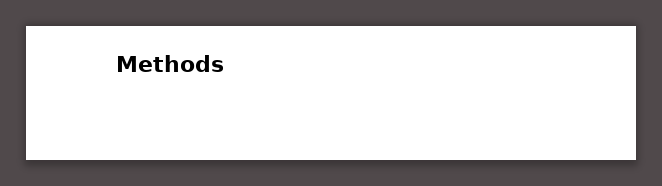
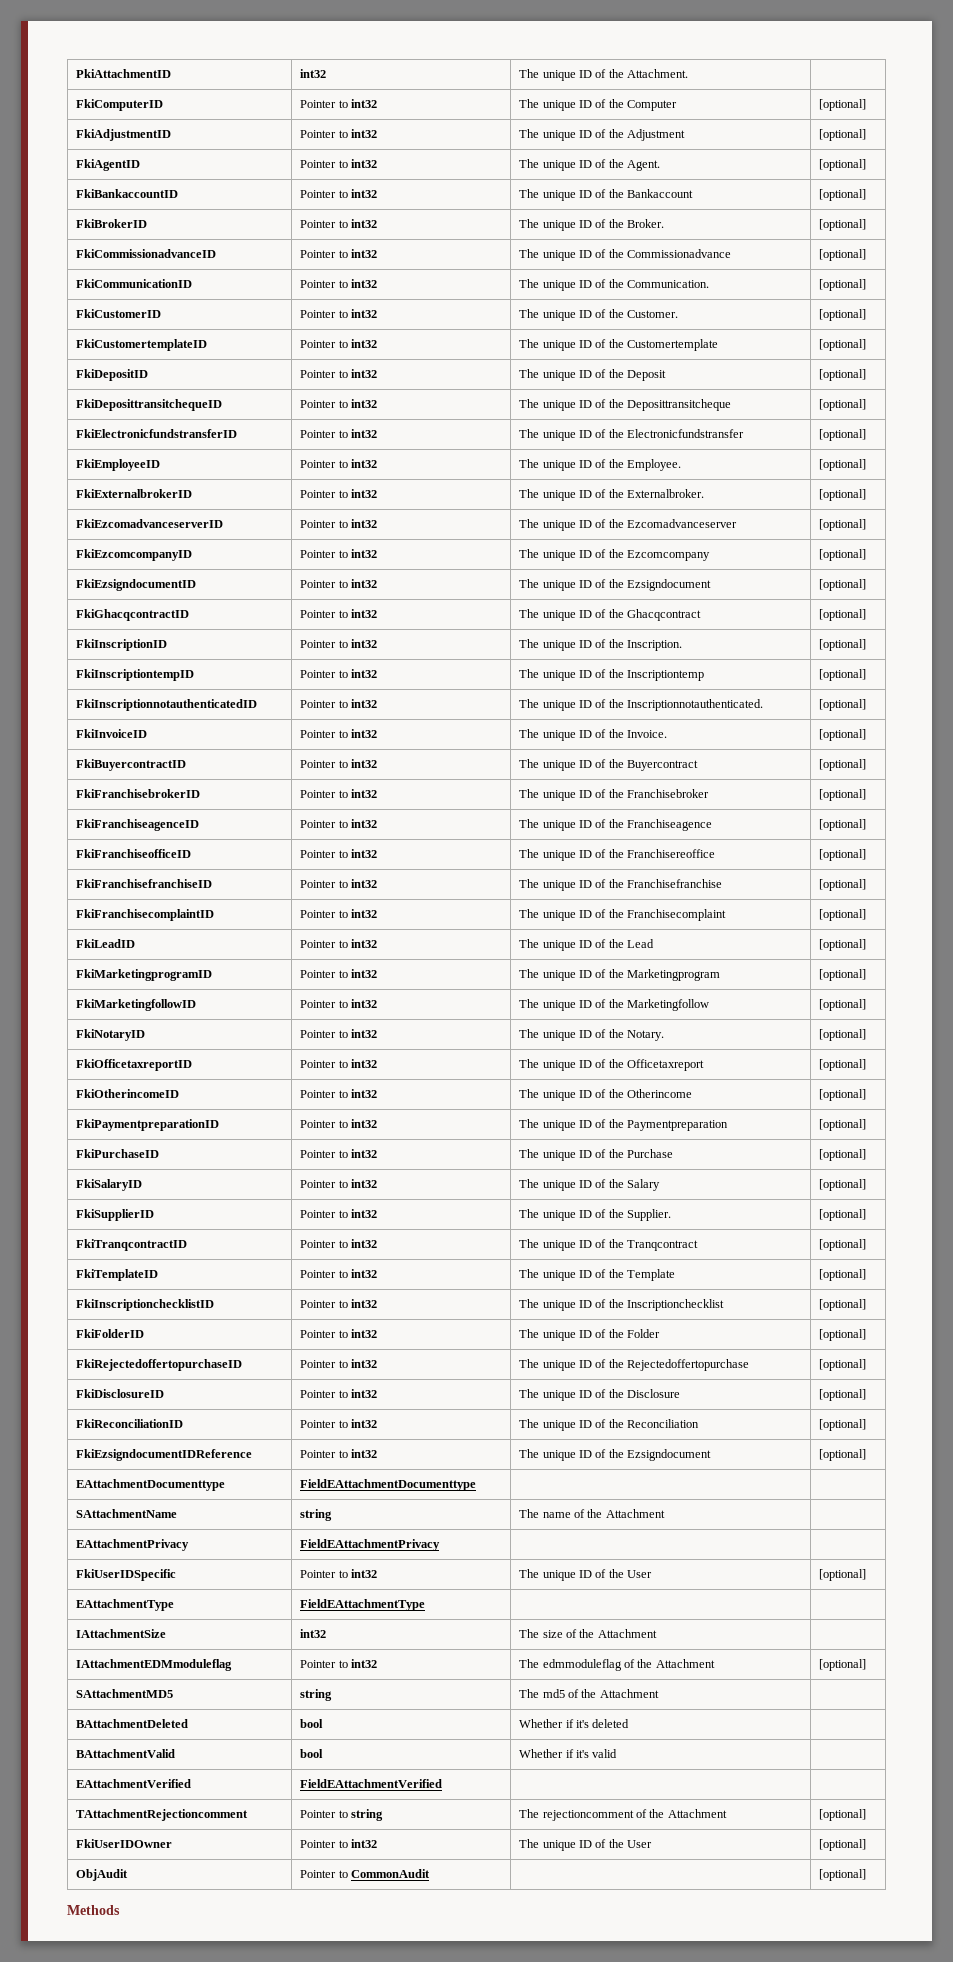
+ PkiAttachmentID | int32 | The unique ID of the Attachment. |
+ FkiComputerID | Pointer to int32 | The unique ID of the Computer | [optional]
+ FkiAdjustmentID | Pointer to int32 | The unique ID of the Adjustment | [optional]
+ FkiAgentID | Pointer to int32 | The unique ID of the Agent. | [optional]
+ FkiBankaccountID | Pointer to int32 | The unique ID of the Bankaccount | [optional]
+ FkiBrokerID | Pointer to int32 | The unique ID of the Broker. | [optional]
+ FkiCommissionadvanceID | Pointer to int32 | The unique ID of the Commissionadvance | [optional]
+ FkiCommunicationID | Pointer to int32 | The unique ID of the Communication. | [optional]
+ FkiCustomerID | Pointer to int32 | The unique ID of the Customer. | [optional]
+ FkiCustomertemplateID | Pointer to int32 | The unique ID of the Customertemplate | [optional]
+ FkiDepositID | Pointer to int32 | The unique ID of the Deposit | [optional]
+ FkiDeposittransitchequeID | Pointer to int32 | The unique ID of the Deposittransitcheque | [optional]
+ FkiElectronicfundstransferID | Pointer to int32 | The unique ID of the Electronicfundstransfer | [optional]
+ FkiEmployeeID | Pointer to int32 | The unique ID of the Employee. | [optional]
+ FkiExternalbrokerID | Pointer to int32 | The unique ID of the Externalbroker. | [optional]
+ FkiEzcomadvanceserverID | Pointer to int32 | The unique ID of the Ezcomadvanceserver | [optional]
+ FkiEzcomcompanyID | Pointer to int32 | The unique ID of the Ezcomcompany | [optional]
+ FkiEzsigndocumentID | Pointer to int32 | The unique ID of the Ezsigndocument | [optional]
+ FkiGhacqcontractID | Pointer to int32 | The unique ID of the Ghacqcontract | [optional]
+ FkiInscriptionID | Pointer to int32 | The unique ID of the Inscription. | [optional]
+ FkiInscriptiontempID | Pointer to int32 | The unique ID of the Inscriptiontemp | [optional]
+ FkiInscriptionnotauthenticatedID | Pointer to int32 | The unique ID of the Inscriptionnotauthenticated. | [optional]
+ FkiInvoiceID | Pointer to int32 | The unique ID of the Invoice. | [optional]
+ FkiBuyercontractID | Pointer to int32 | The unique ID of the Buyercontract | [optional]
+ FkiFranchisebrokerID | Pointer to int32 | The unique ID of the Franchisebroker | [optional]
+ FkiFranchiseagenceID | Pointer to int32 | The unique ID of the Franchiseagence | [optional]
+ FkiFranchiseofficeID | Pointer to int32 | The unique ID of the Franchisereoffice | [optional]
+ FkiFranchisefranchiseID | Pointer to int32 | The unique ID of the Franchisefranchise | [optional]
+ FkiFranchisecomplaintID | Pointer to int32 | The unique ID of the Franchisecomplaint | [optional]
+ FkiLeadID | Pointer to int32 | The unique ID of the Lead | [optional]
+ FkiMarketingprogramID | Pointer to int32 | The unique ID of the Marketingprogram | [optional]
+ FkiMarketingfollowID | Pointer to int32 | The unique ID of the Marketingfollow | [optional]
+ FkiNotaryID | Pointer to int32 | The unique ID of the Notary. | [optional]
+ FkiOfficetaxreportID | Pointer to int32 | The unique ID of the Officetaxreport | [optional]
+ FkiOtherincomeID | Pointer to int32 | The unique ID of the Otherincome | [optional]
+ FkiPaymentpreparationID | Pointer to int32 | The unique ID of the Paymentpreparation | [optional]
+ FkiPurchaseID | Pointer to int32 | The unique ID of the Purchase | [optional]
+ FkiSalaryID | Pointer to int32 | The unique ID of the Salary | [optional]
+ FkiSupplierID | Pointer to int32 | The unique ID of the Supplier. | [optional]
+ FkiTranqcontractID | Pointer to int32 | The unique ID of the Tranqcontract | [optional]
+ FkiTemplateID | Pointer to int32 | The unique ID of the Template | [optional]
+ FkiInscriptionchecklistID | Pointer to int32 | The unique ID of the Inscriptionchecklist | [optional]
+ FkiFolderID | Pointer to int32 | The unique ID of the Folder | [optional]
+ FkiRejectedoffertopurchaseID | Pointer to int32 | The unique ID of the Rejectedoffertopurchase | [optional]
+ FkiDisclosureID | Pointer to int32 | The unique ID of the Disclosure | [optional]
+ FkiReconciliationID | Pointer to int32 | The unique ID of the Reconciliation | [optional]
+ FkiEzsigndocumentIDReference | Pointer to int32 | The unique ID of the Ezsigndocument | [optional]
+ EAttachmentDocumenttype | FieldEAttachmentDocumenttype | |
+ SAttachmentName | string | The name of the Attachment |
+ EAttachmentPrivacy | FieldEAttachmentPrivacy | |
+ FkiUserIDSpecific | Pointer to int32 | The unique ID of the User | [optional]
+ EAttachmentType | FieldEAttachmentType | |
+ IAttachmentSize | int32 | The size of the Attachment |
+ IAttachmentEDMmoduleflag | Pointer to int32 | The edmmoduleflag of the Attachment | [optional]
+ SAttachmentMD5 | string | The md5 of the Attachment |
+ BAttachmentDeleted | bool | Whether if it's deleted |
+ BAttachmentValid | bool | Whether if it's valid |
+ EAttachmentVerified | FieldEAttachmentVerified | |
+ TAttachmentRejectioncomment | Pointer to string | The rejectioncomment of the Attachment | [optional]
+ FkiUserIDOwner | Pointer to int32 | The unique ID of the User | [optional]
+ ObjAudit | Pointer to CommonAudit | | [optional]

